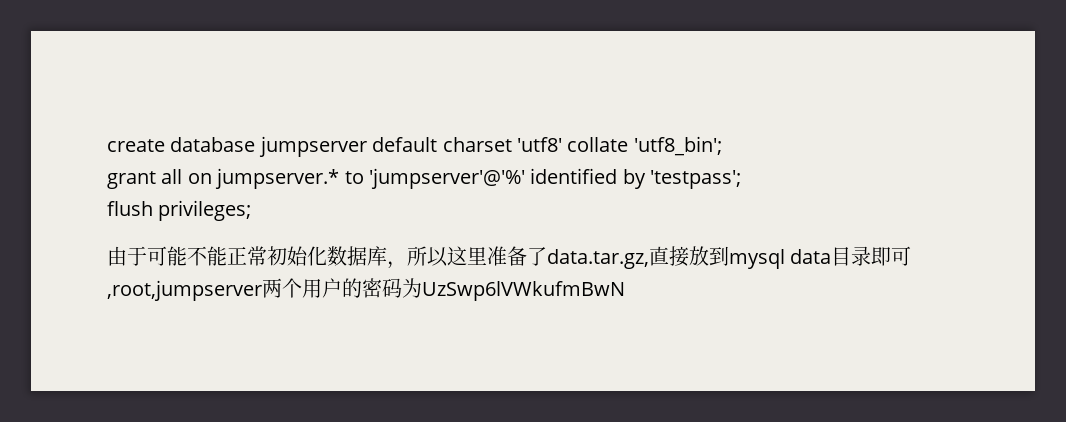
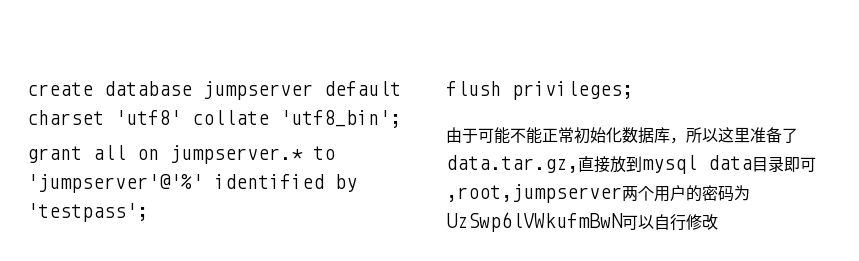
- 由于可能不能正常初始化数据库，所以这里准备了data.tar.gz,直接放到mysql data目录即可,root,jumpserver两个用户的密码为UzSwp6lVWkufmBwN
+ 由于可能不能正常初始化数据库，所以这里准备了data.tar.gz,直接放到mysql data目录即可,root,jumpserver两个用户的密码为UzSwp6lVWkufmBwN可以自行修改

